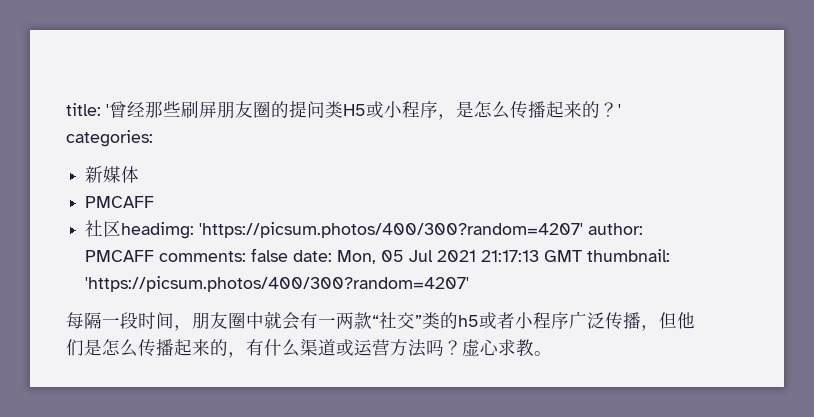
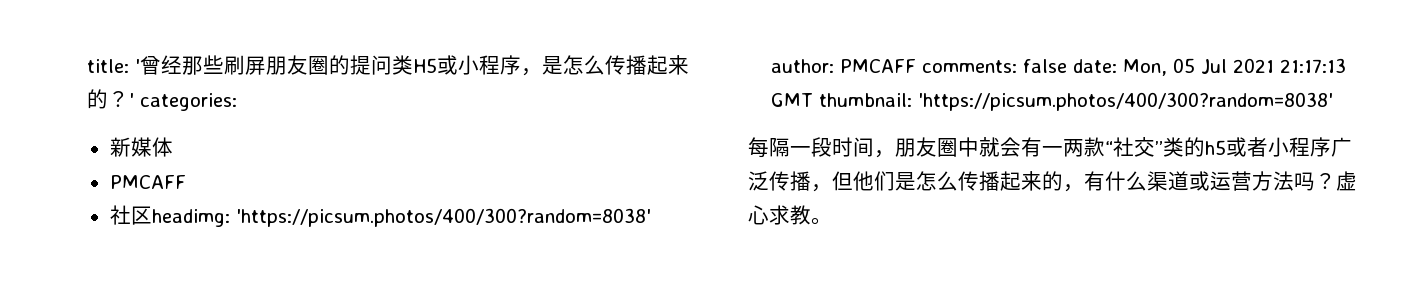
- 社区headimg: 'https://picsum.photos/400/300?random=4207' author: PMCAFF comments: false date: Mon, 05 Jul 2021 21:17:13 GMT thumbnail: 'https://picsum.photos/400/300?random=4207'
+ 社区headimg: 'https://picsum.photos/400/300?random=8038' author: PMCAFF comments: false date: Mon, 05 Jul 2021 21:17:13 GMT thumbnail: 'https://picsum.photos/400/300?random=8038'

